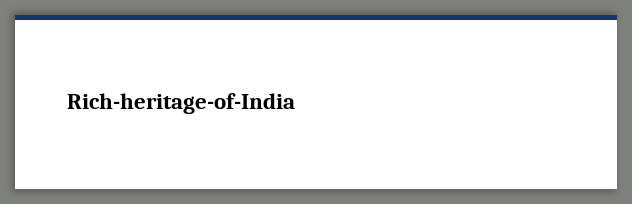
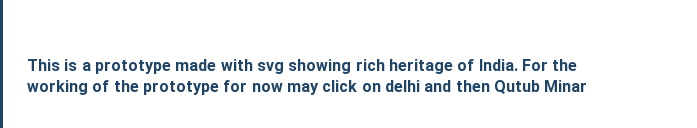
- Rich-heritage-of-India
+ This is a prototype made with svg showing rich heritage of India. For the working of the prototype for now may click on delhi and then Qutub Minar

